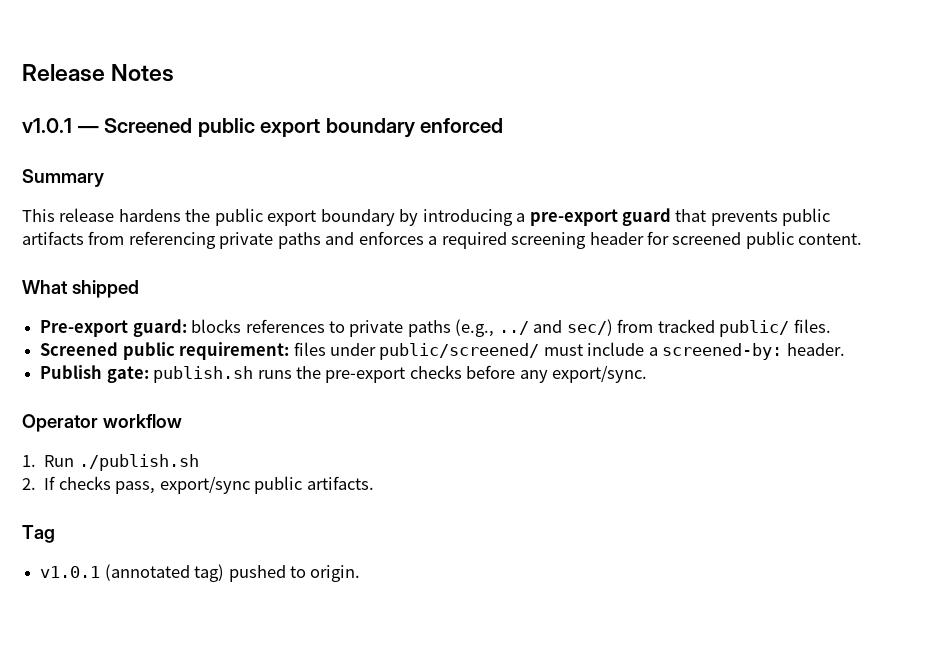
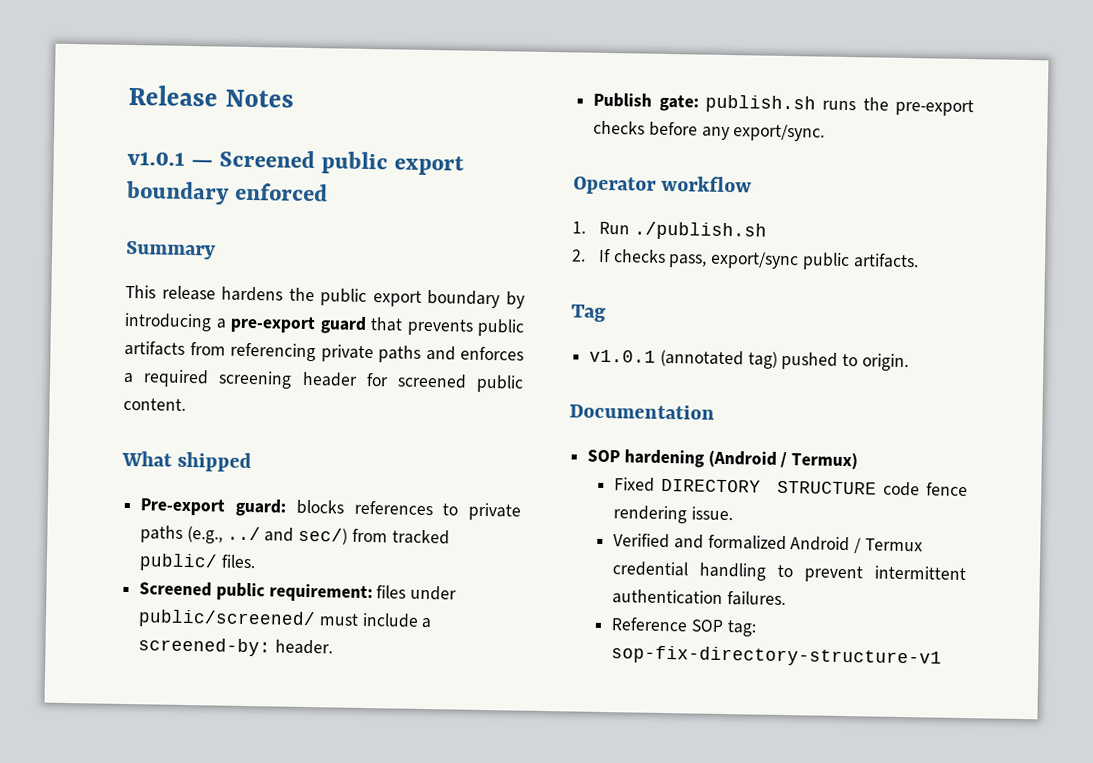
+ Documentation
+ SOP hardening (Android / Termux)
+ Fixed DIRECTORY STRUCTURE code fence rendering issue.
+ Verified and formalized Android / Termux credential handling to prevent intermittent authentication failures.
+ Reference SOP tag: sop-fix-directory-structure-v1

